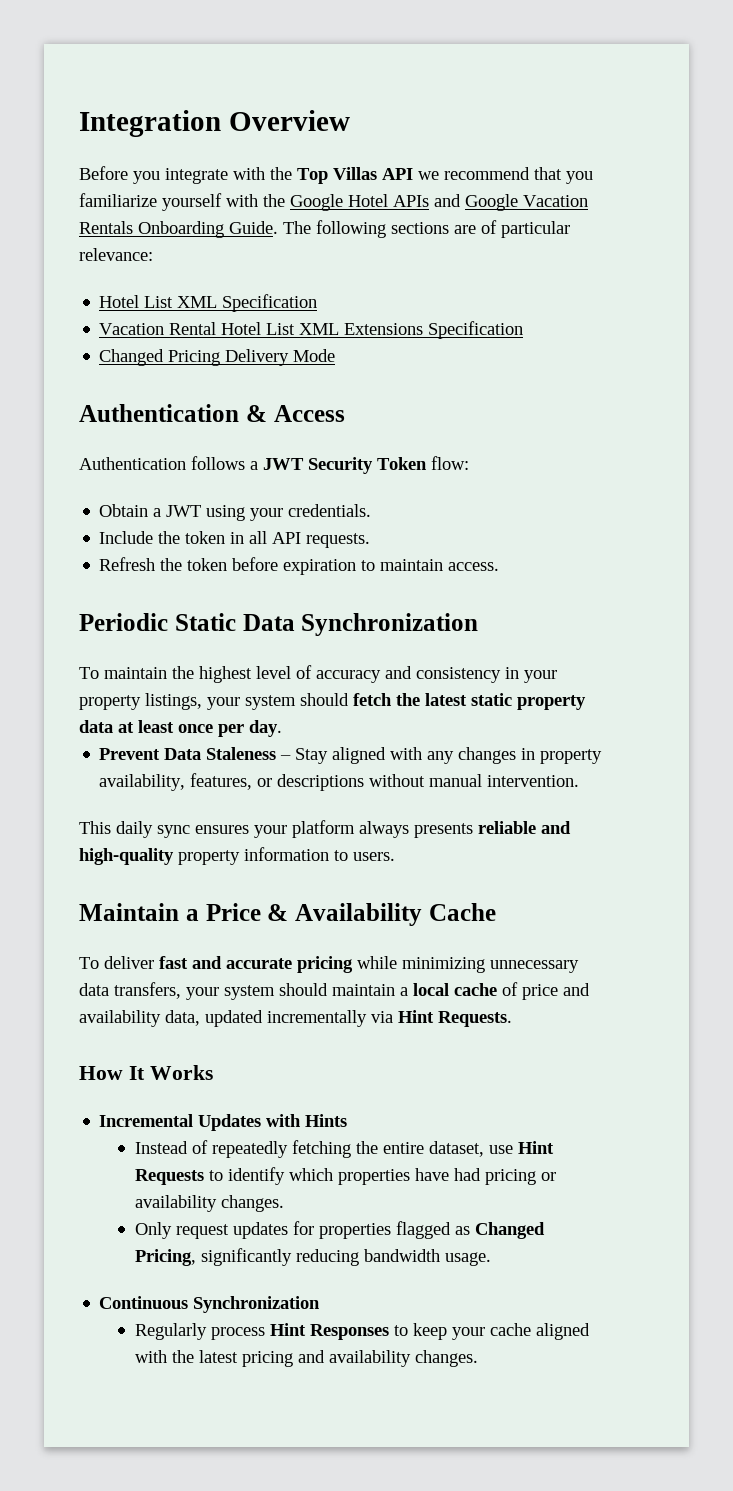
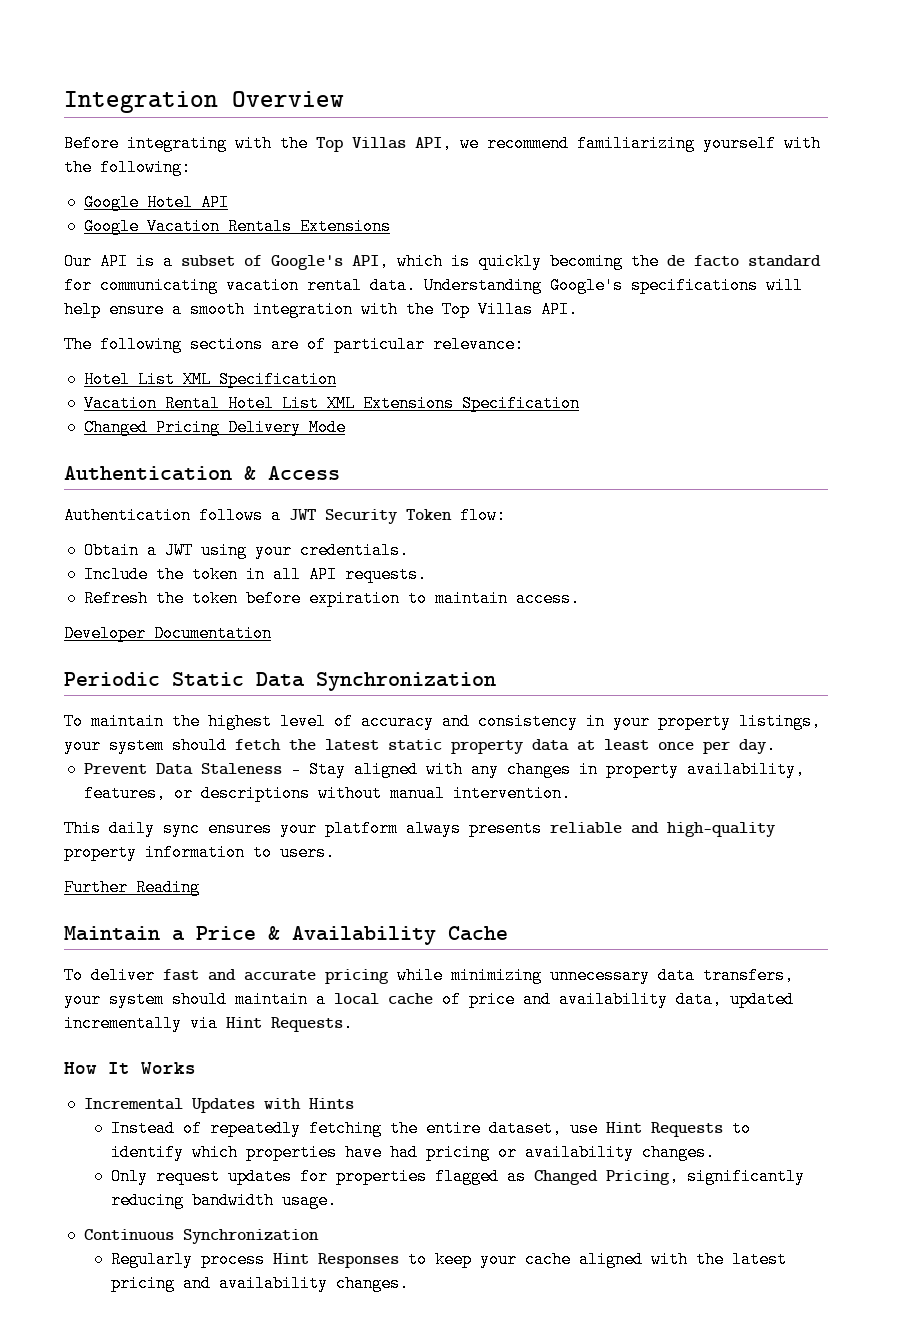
- Before you integrate with the Top Villas API we recommend that you familiarize yourself with the Google Hotel APIs and Google Vacation Rentals Onboarding Guide. The following sections are of particular relevance:
+ Before integrating with the Top Villas API, we recommend familiarizing yourself with the following:
+ Google Hotel API
+ Google Vacation Rentals Extensions
+ Our API is a subset of Google's API, which is quickly becoming the de facto standard for communicating vacation rental data. Understanding Google's specifications will help ensure a smooth integration with the Top Villas API.
+ The following sections are of particular relevance:
+ Developer Documentation
+ Further Reading

